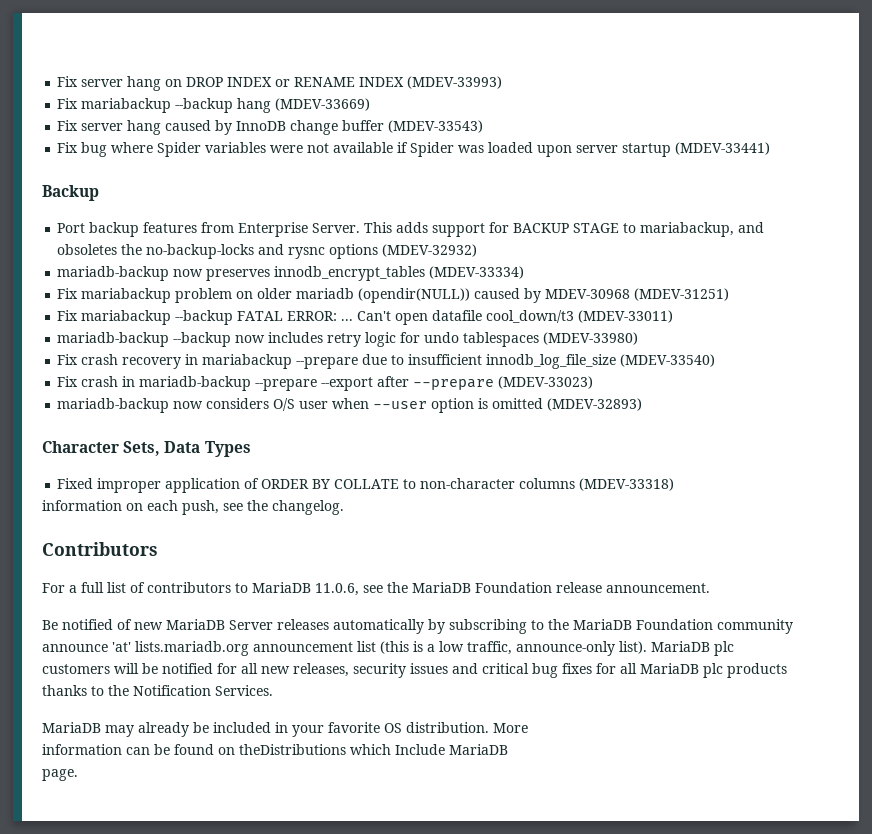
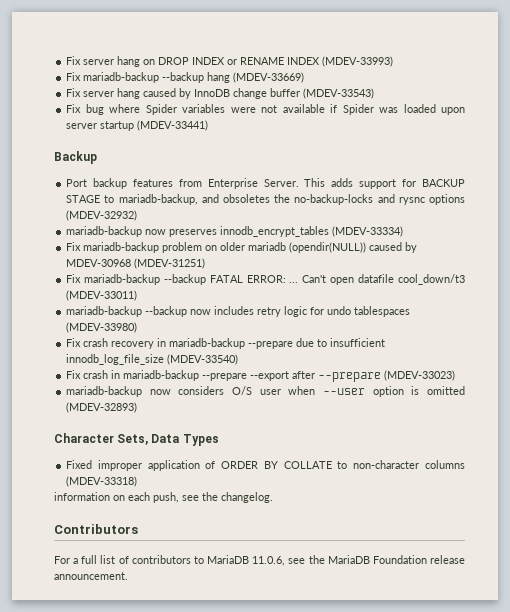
- Fix mariabackup --backup hang (MDEV-33669)
+ Fix mariadb-backup --backup hang (MDEV-33669)
- This adds support for BACKUP STAGE to mariabackup, and obsoletes the no-backup-locks and rysnc options (MDEV-32932)
+ This adds support for BACKUP STAGE to mariadb-backup, and obsoletes the no-backup-locks and rysnc options (MDEV-32932)
- Fix mariabackup problem on older mariadb (opendir(NULL)) caused by MDEV-30968 (MDEV-31251)
+ Fix mariadb-backup problem on older mariadb (opendir(NULL)) caused by MDEV-30968 (MDEV-31251)
- Fix mariabackup --backup FATAL ERROR: ...
+ Fix mariadb-backup --backup FATAL ERROR: ...
- Fix crash recovery in mariabackup --prepare due to insufficient innodb_log_file_size (MDEV-33540)
+ Fix crash recovery in mariadb-backup --prepare due to insufficient innodb_log_file_size (MDEV-33540)
- Be notified of new MariaDB Server releases automatically by subscribing to the MariaDB Foundation community announce 'at' lists.mariadb.org announcement list (this is a low traffic, announce-only list). MariaDB plc customers will be notified for all new releases, security issues and critical bug fixes for all MariaDB plc products thanks to the Notification Services.
- MariaDB may already be included in your favorite OS distribution. More
- information can be found on theDistributions which Include MariaDB
- page.

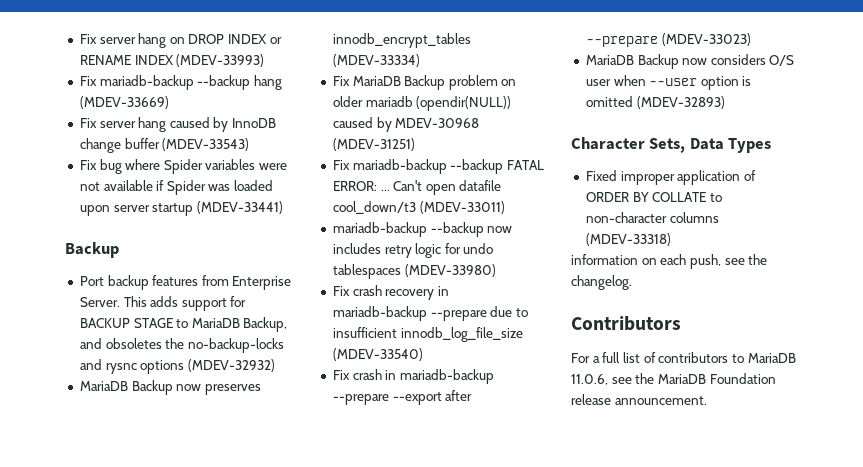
- This adds support for BACKUP STAGE to mariadb-backup, and obsoletes the no-backup-locks and rysnc options (MDEV-32932)
+ This adds support for BACKUP STAGE to MariaDB Backup, and obsoletes the no-backup-locks and rysnc options (MDEV-32932)
- mariadb-backup now preserves innodb_encrypt_tables (MDEV-33334)
+ MariaDB Backup now preserves innodb_encrypt_tables (MDEV-33334)
- Fix mariadb-backup problem on older mariadb (opendir(NULL)) caused by MDEV-30968 (MDEV-31251)
+ Fix MariaDB Backup problem on older mariadb (opendir(NULL)) caused by MDEV-30968 (MDEV-31251)
- mariadb-backup now considers O/S user when --user option is omitted (MDEV-32893)
+ MariaDB Backup now considers O/S user when --user option is omitted (MDEV-32893)

